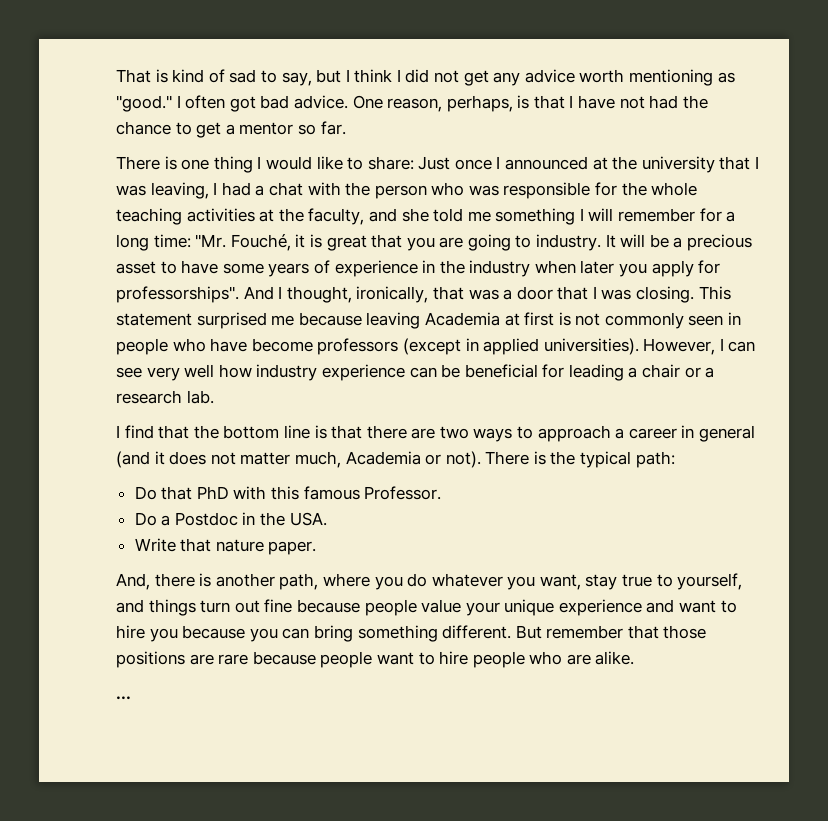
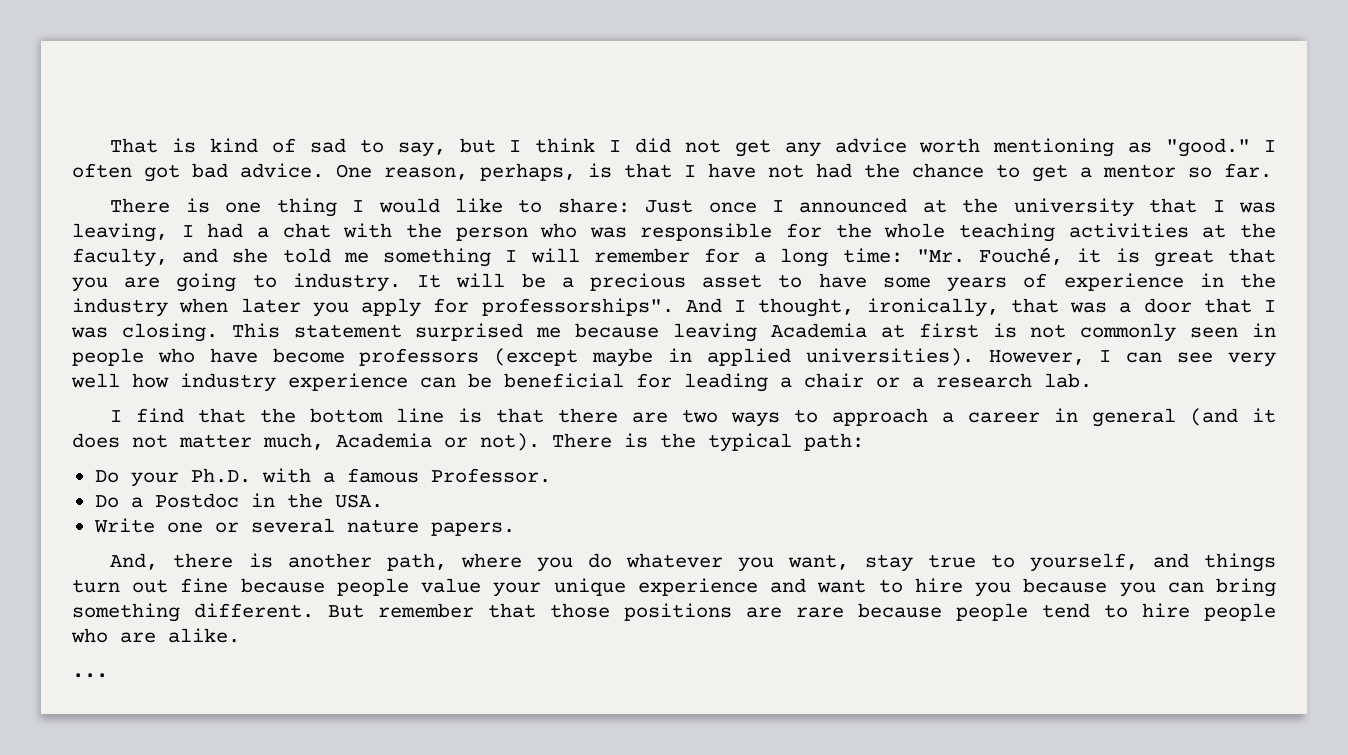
- This statement surprised me because leaving Academia at first is not commonly seen in people who have become professors (except in applied universities).
+ This statement surprised me because leaving Academia at first is not commonly seen in people who have become professors (except maybe in applied universities).
- Do that PhD with this famous Professor.
+ Do your Ph.D. with a famous Professor.
- Write that nature paper.
+ Write one or several nature papers.
- But remember that those positions are rare because people want to hire people who are alike.
+ But remember that those positions are rare because people tend to hire people who are alike.

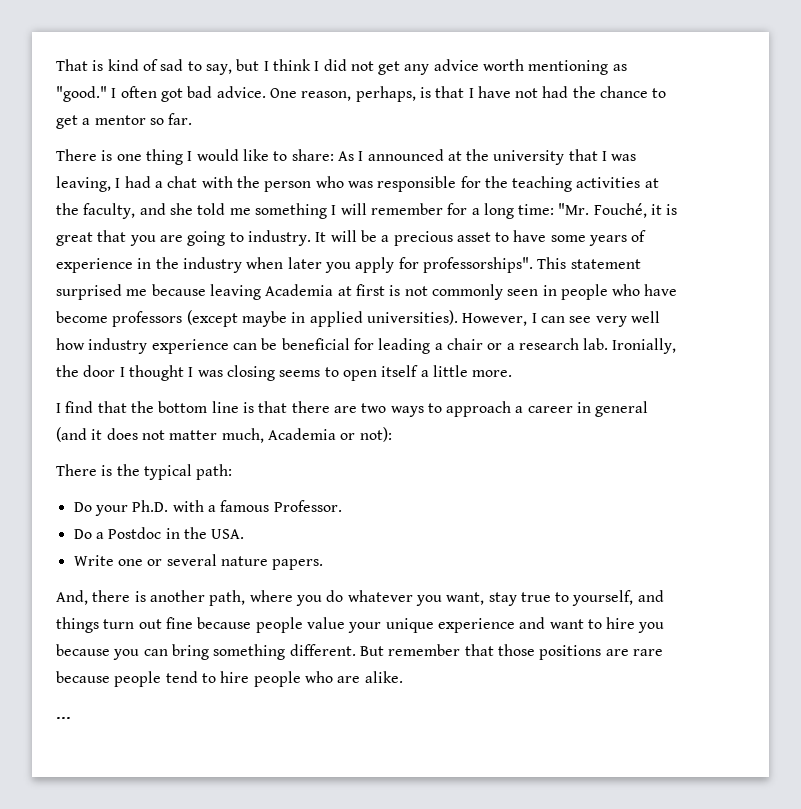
- There is one thing I would like to share: Just once I announced at the university that I was leaving, I had a chat with the person who was responsible for the whole teaching activities at the faculty, and she told me something I will remember for a long time: "Mr. Fouché, it is great that you are going to industry.
+ There is one thing I would like to share: As I announced at the university that I was leaving, I had a chat with the person who was responsible for the teaching activities at the faculty, and she told me something I will remember for a long time: "Mr. Fouché, it is great that you are going to industry.
- And I thought, ironically, that was a door that I was closing.
+ Ironially, the door I thought I was closing seems to open itself a little more.
- I find that the bottom line is that there are two ways to approach a career in general (and it does not matter much, Academia or not). There is the typical path:
+ I find that the bottom line is that there are two ways to approach a career in general (and it does not matter much, Academia or not):
+ There is the typical path:

